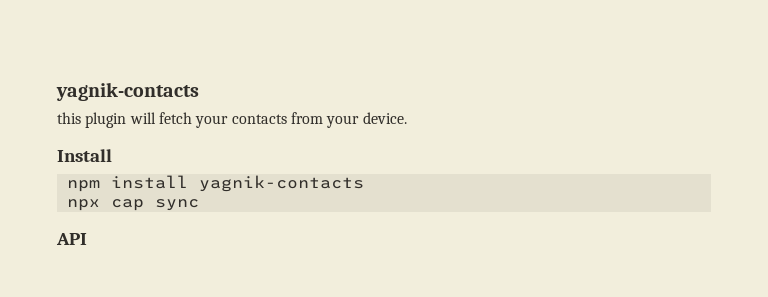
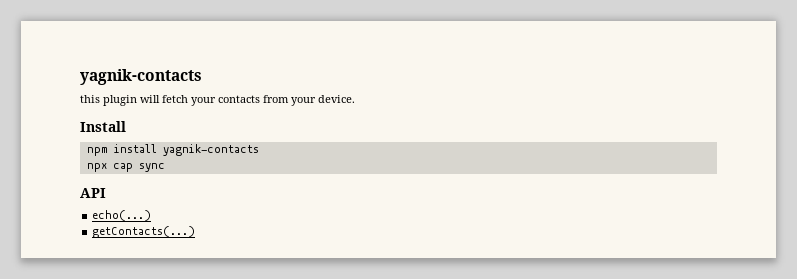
+ echo(...)
+ getContacts(...)

